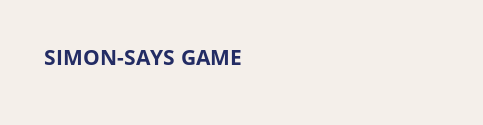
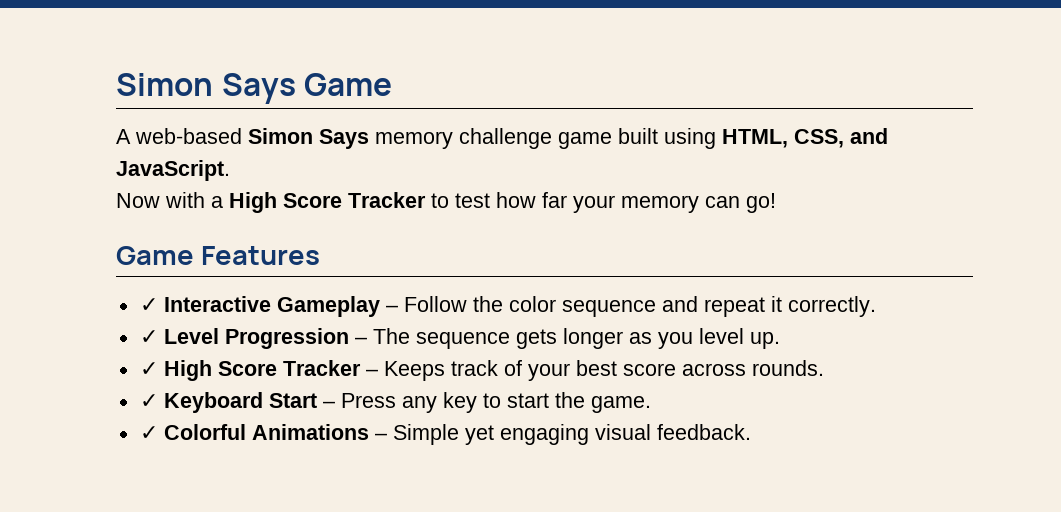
- SIMON-SAYS GAME
+ Simon Says Game
+ A web-based Simon Says memory challenge game built using HTML, CSS, and JavaScript.
+ Now with a High Score Tracker to test how far your memory can go!
+ Game Features
+ ✓ Interactive Gameplay – Follow the color sequence and repeat it correctly.
+ ✓ Level Progression – The sequence gets longer as you level up.
+ ✓ High Score Tracker – Keeps track of your best score across rounds.
+ ✓ Keyboard Start – Press any key to start the game.
+ ✓ Colorful Animations – Simple yet engaging visual feedback.

